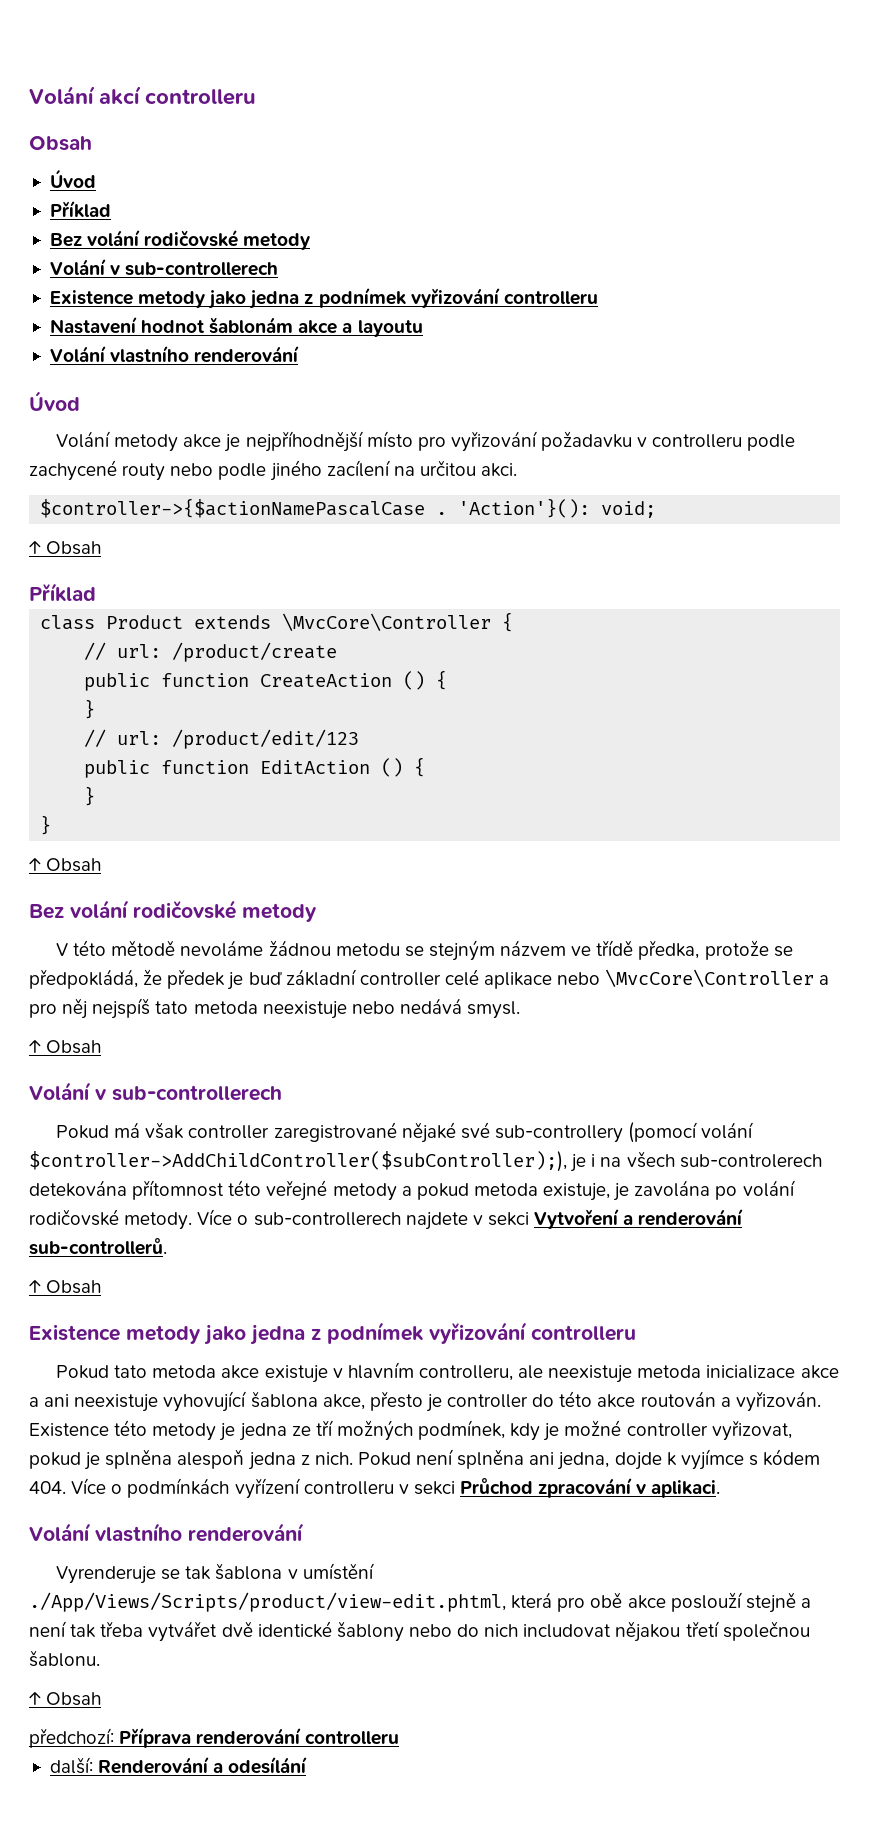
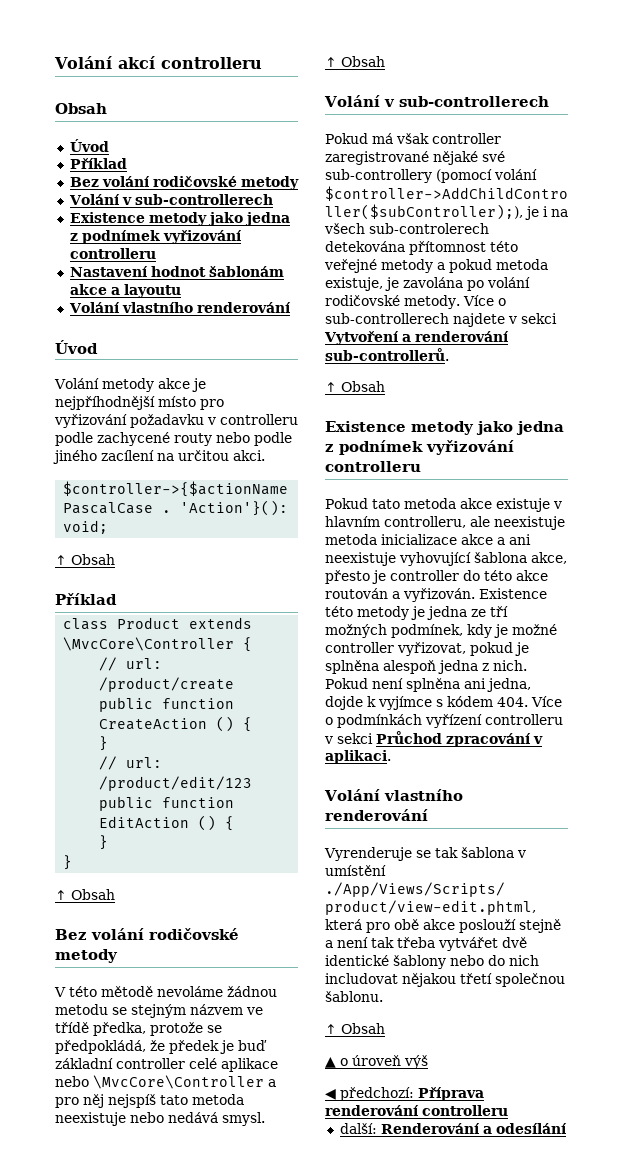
- předchozí: Příprava renderování controlleru
+ ▲ o úroveň výš
+ ◀ předchozí: Příprava renderování controlleru

